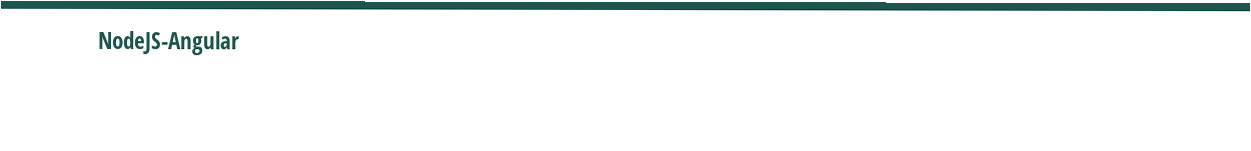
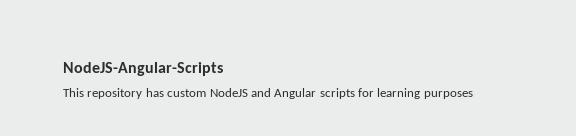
- NodeJS-Angular
+ NodeJS-Angular-Scripts
+ This repository has custom NodeJS and Angular scripts for learning purposes

